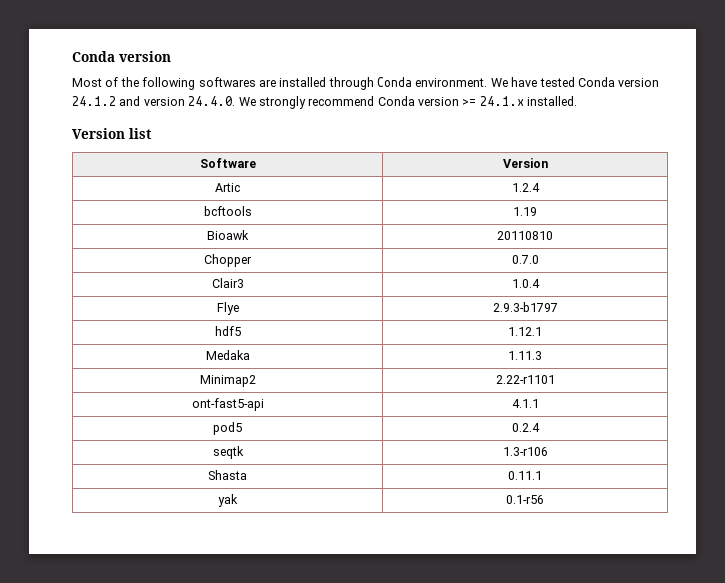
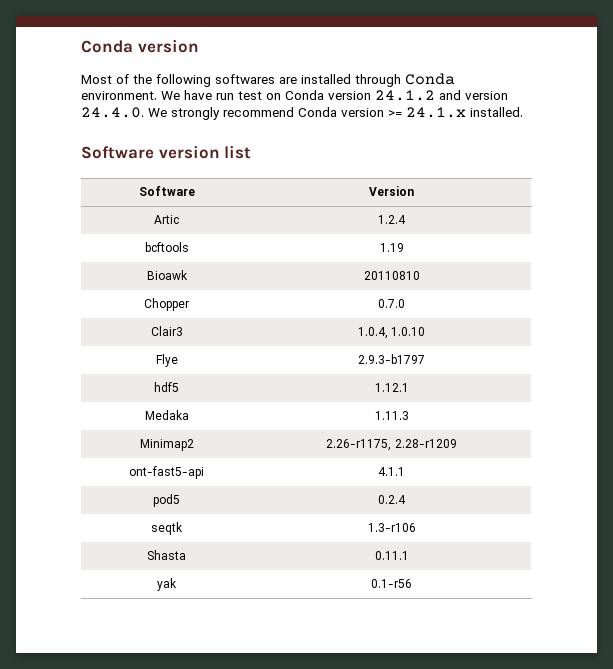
- We have tested Conda version 24.1.2 and version 24.4.0. We strongly recommend Conda version >= 24.1.x installed.
+ We have run test on Conda version 24.1.2 and version 24.4.0. We strongly recommend Conda version >= 24.1.x installed.
- Version list
+ Software version list
- Clair3 | 1.0.4
+ Clair3 | 1.0.4, 1.0.10
- Minimap2 | 2.22-r1101
+ Minimap2 | 2.26-r1175, 2.28-r1209

